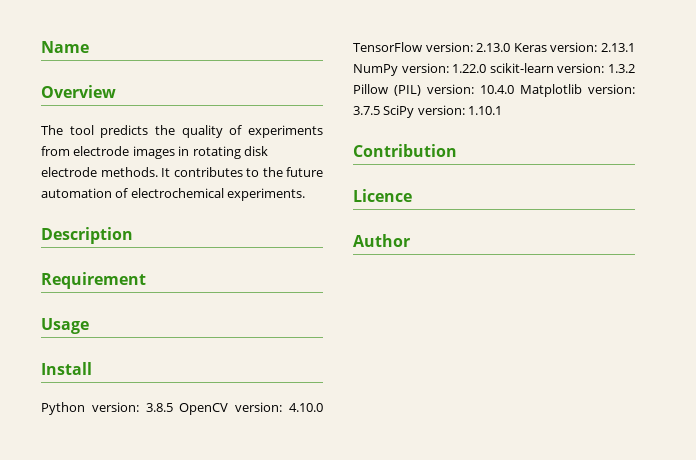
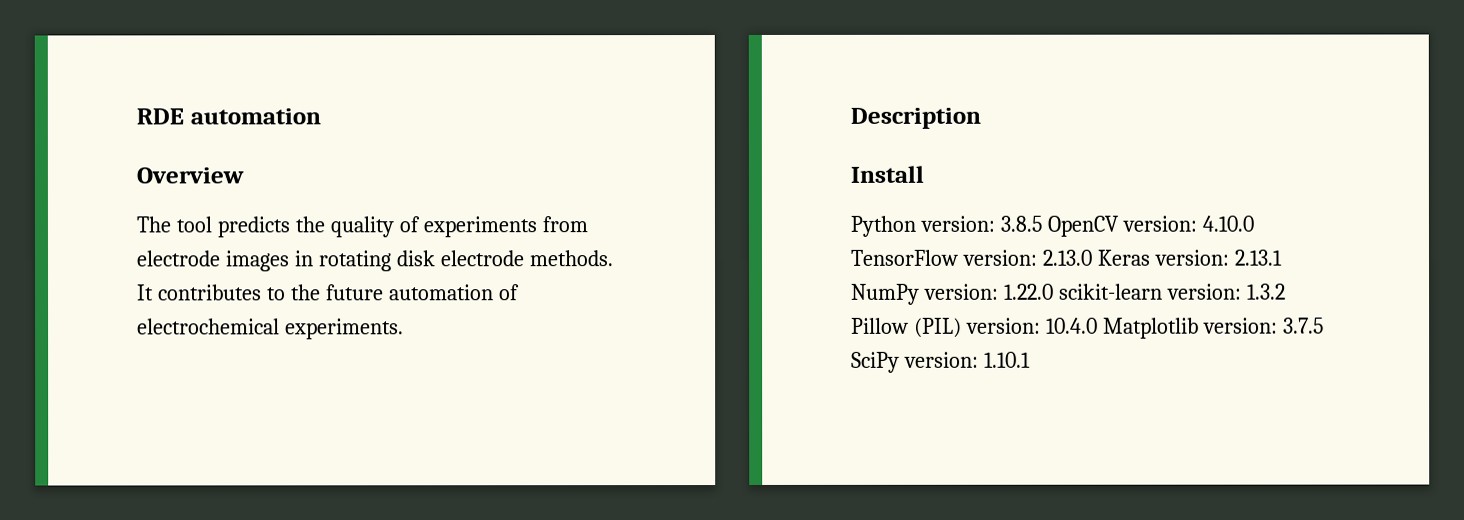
- Name
+ RDE automation
- Requirement
- Usage
- Contribution
- Licence
- Author

